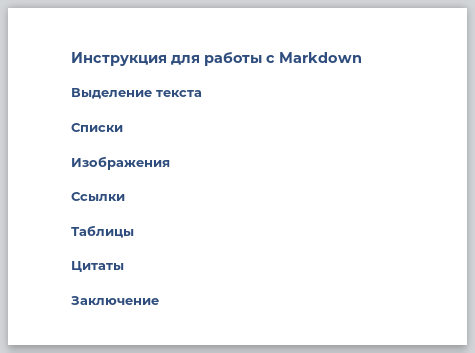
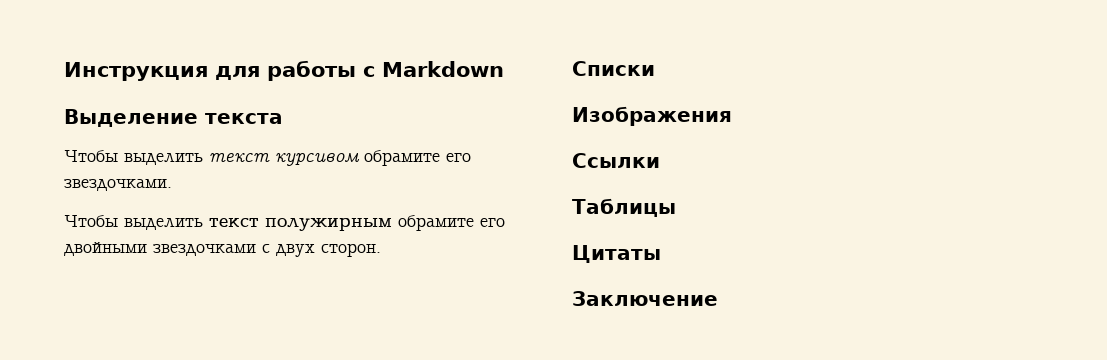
+ Чтобы выделить текст курсивом обрамите его звездочками.
+ Чтобы выделить текст полужирным обрамите его двойными звездочками с двух сторон.

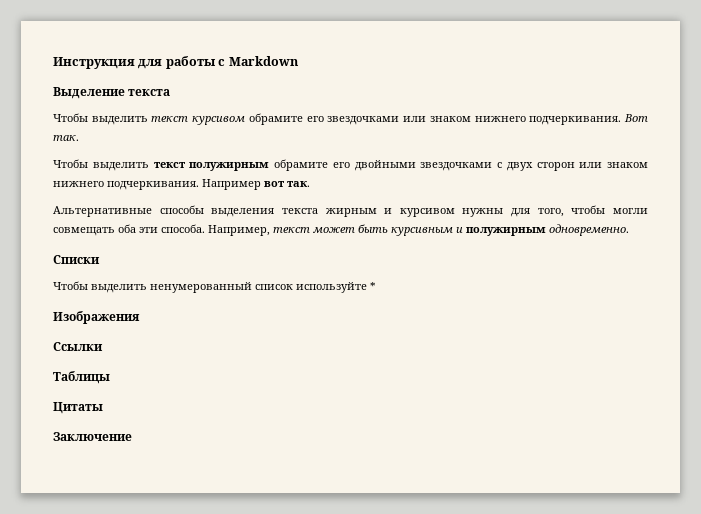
- Чтобы выделить текст курсивом обрамите его звездочками.
+ Чтобы выделить текст курсивом обрамите его звездочками или знаком нижнего подчеркивания. Вот так.
- Чтобы выделить текст полужирным обрамите его двойными звездочками с двух сторон.
+ Чтобы выделить текст полужирным обрамите его двойными звездочками с двух сторон или знаком нижнего подчеркивания. Например вот так.
+ Альтернативные способы выделения текста жирным и курсивом нужны для того, чтобы могли совмещать оба эти способа. Например, текст может быть курсивным и полужирным одновременно.
  Списки
+ Чтобы выделить ненумерованный список используйте *

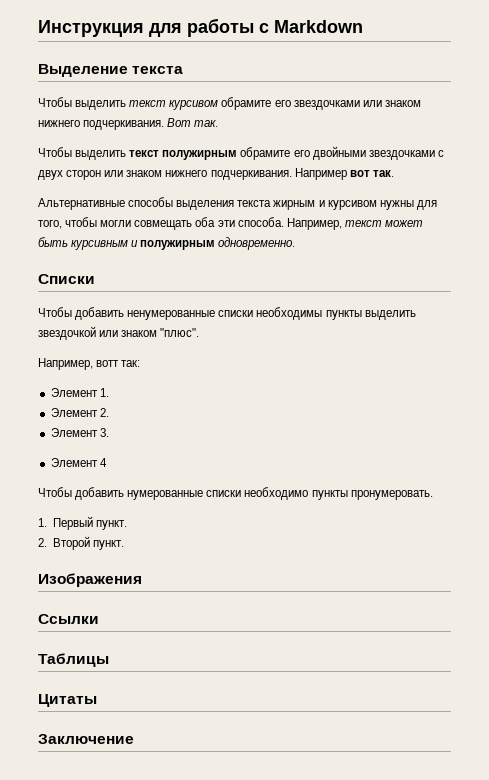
- Чтобы выделить ненумерованный список используйте *
+ Чтобы добавить ненумерованные списки необходимы пункты выделить звездочкой или знаком "плюс".
+ Например, вотт так:
+ Элемент 1.
+ Элемент 2.
+ Элемент 3.
+ Элемент 4
+ Чтобы добавить нумерованные списки необходимо пункты пронумеровать.
+ 1. Первый пункт.
+ 2. Второй пункт.

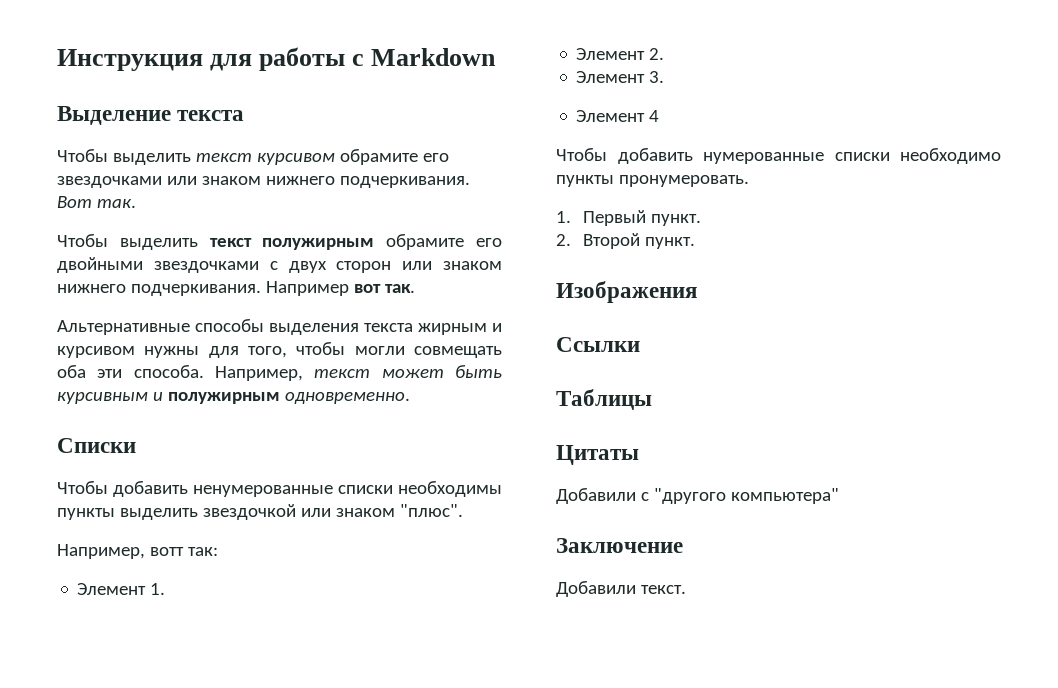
+ Добавили с "другого компьютера"
+ Добавили текст.

